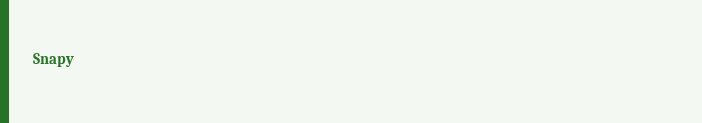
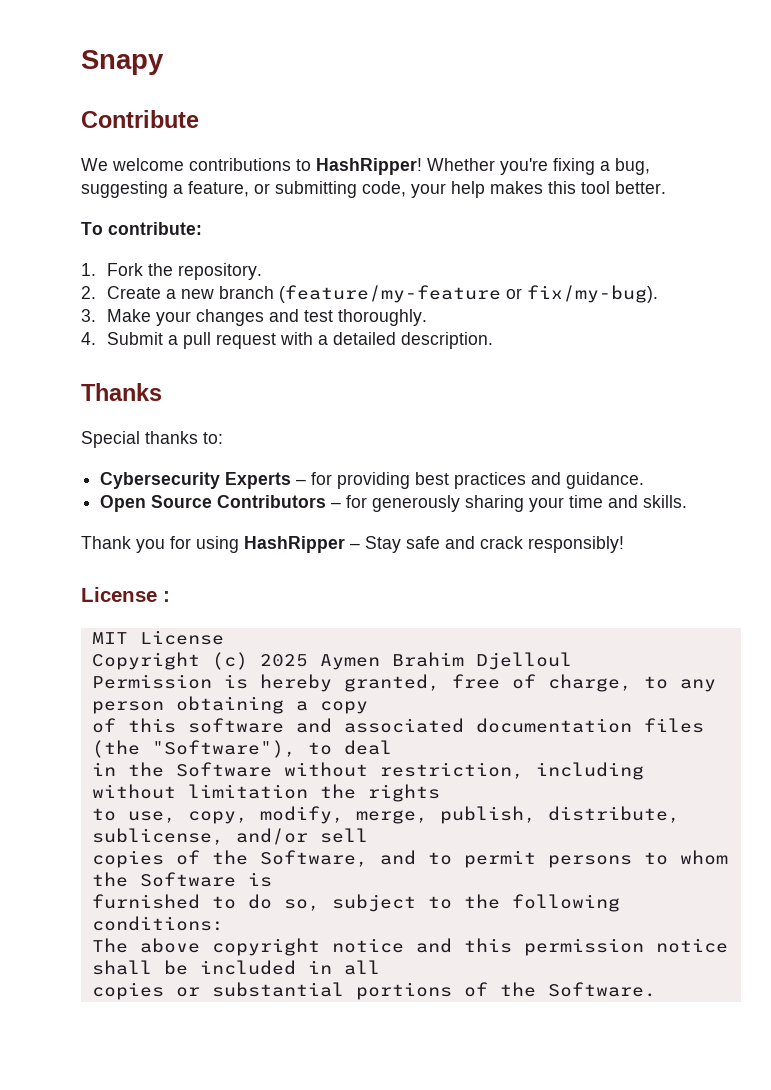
+ Contribute
+ We welcome contributions to HashRipper! Whether you're fixing a bug, suggesting a feature, or submitting code, your help makes this tool better.
+ To contribute:
+ 1. Fork the repository.
+ 2. Create a new branch (feature/my-feature or fix/my-bug).
+ 3. Make your changes and test thoroughly.
+ 4. Submit a pull request with a detailed description.
+ Thanks
+ Special thanks to:
+ Cybersecurity Experts – for providing best practices and guidance.
+ Open Source Contributors – for generously sharing your time and skills.
+ Thank you for using HashRipper – Stay safe and crack responsibly!
+ License :
+ MIT License
+ Copyright (c) 2025 Aymen Brahim Djelloul
+ Permission is hereby granted, free of charge, to any person obtaining a copy
+ of this software and associated documentation files (the "Software"), to deal
+ in the Software without restriction, including without limitation the rights
+ to use, copy, modify, merge, publish, distribute, sublicense, and/or sell
+ copies of the Software, and to permit persons to whom the Software is
+ furnished to do so, subject to the following conditions:
+ The above copyright notice and this permission notice shall be included in all
+ copies or substantial portions of the Software.

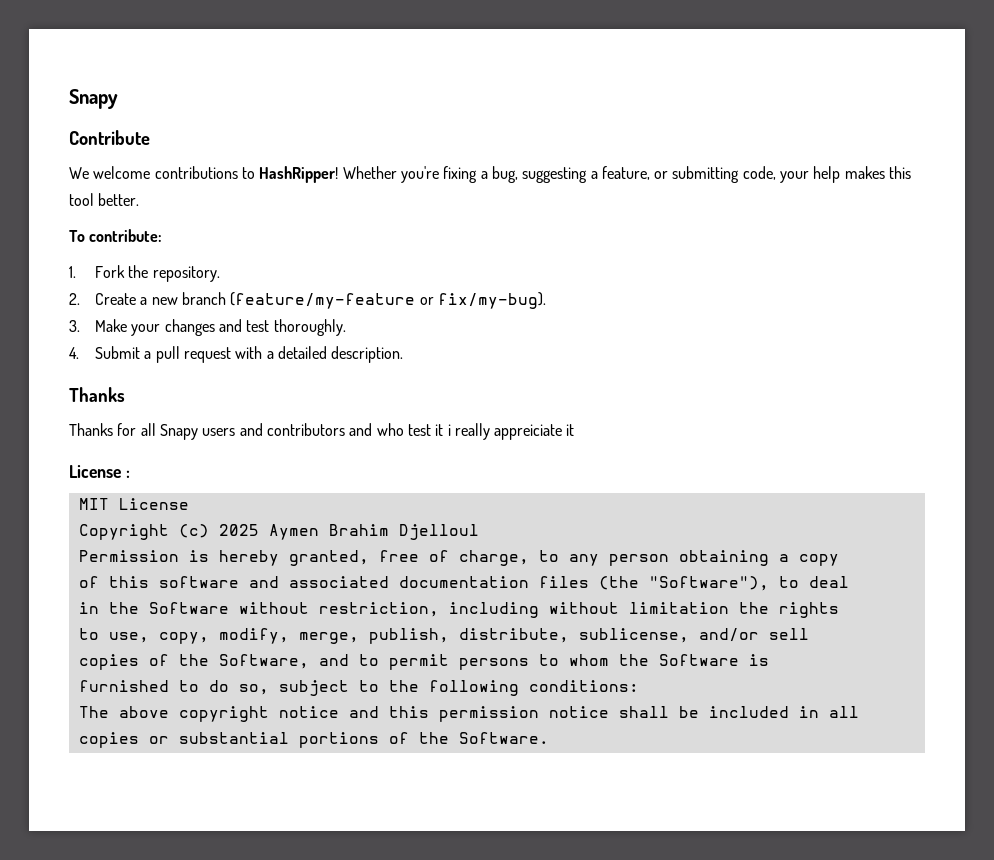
- Special thanks to:
- Cybersecurity Experts – for providing best practices and guidance.
- Open Source Contributors – for generously sharing your time and skills.
- Thank you for using HashRipper – Stay safe and crack responsibly!
+ Thanks for all Snapy users and contributors and who test it i really appreiciate it

